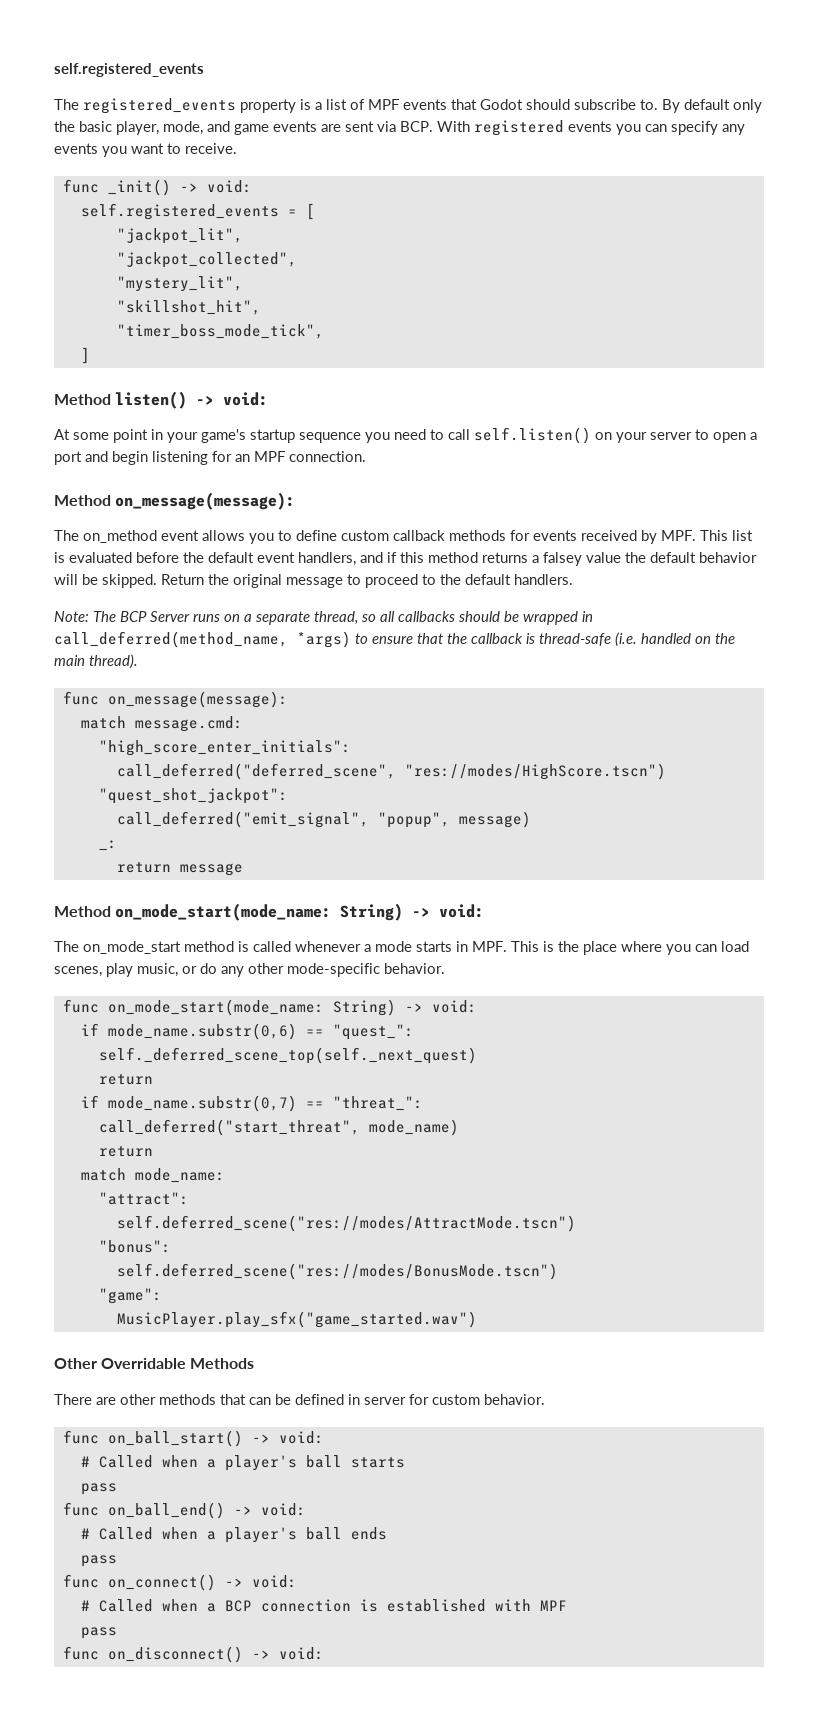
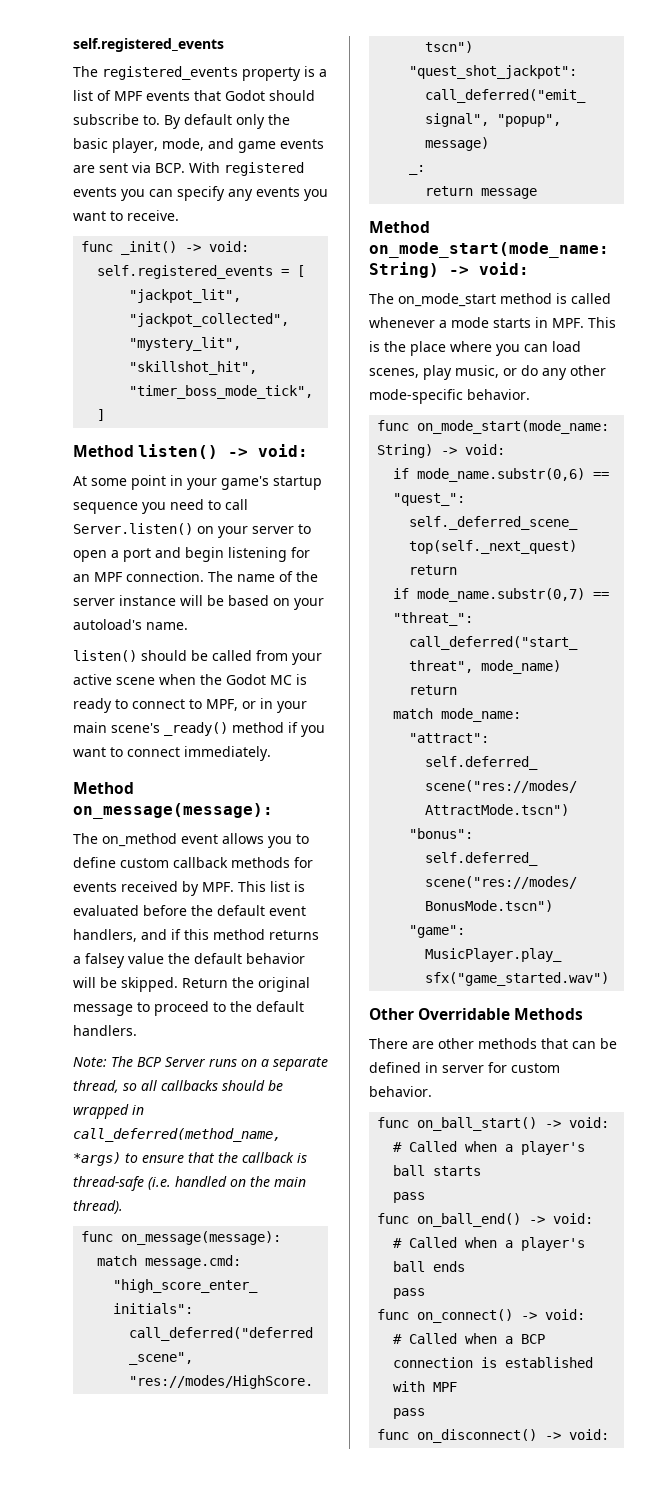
- At some point in your game's startup sequence you need to call self.listen() on your server to open a port and begin listening for an MPF connection.
+ At some point in your game's startup sequence you need to call Server.listen() on your server to open a port and begin listening for an MPF connection. The name of the server instance will be based on your autoload's name.
+ listen() should be called from your active scene when the Godot MC is ready to connect to MPF, or in your main scene's _ready() method if you want to connect immediately.

